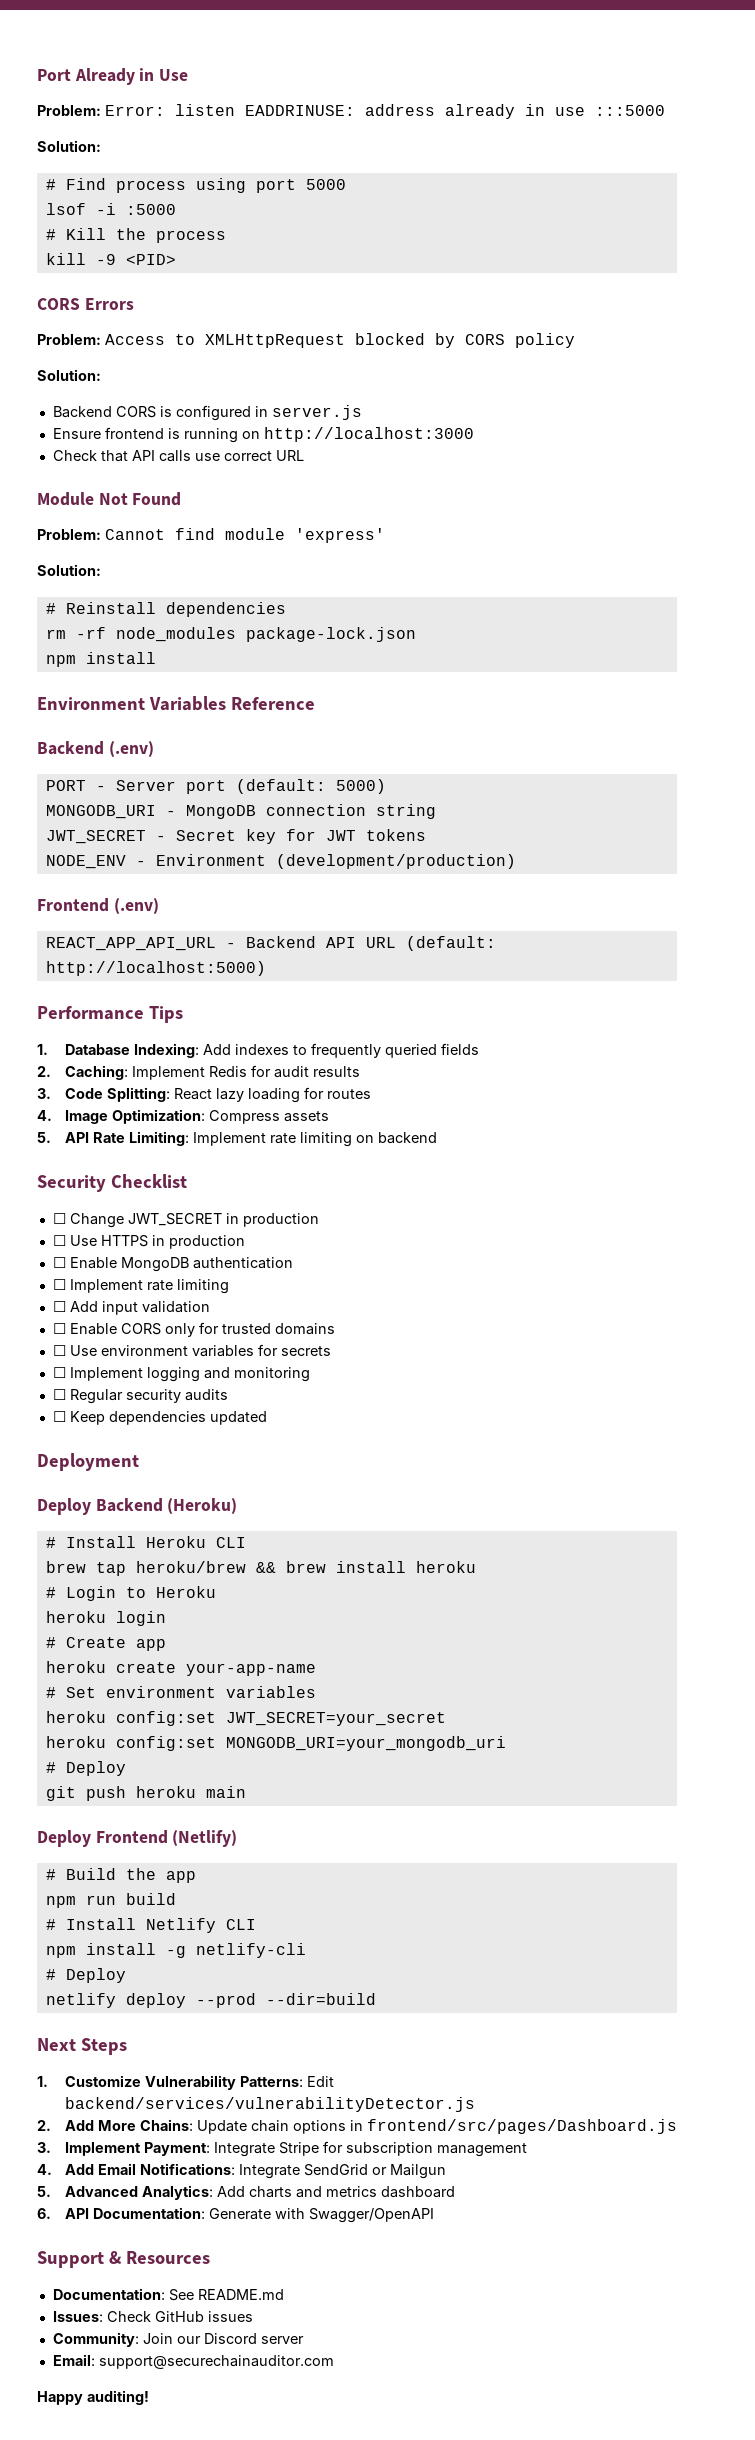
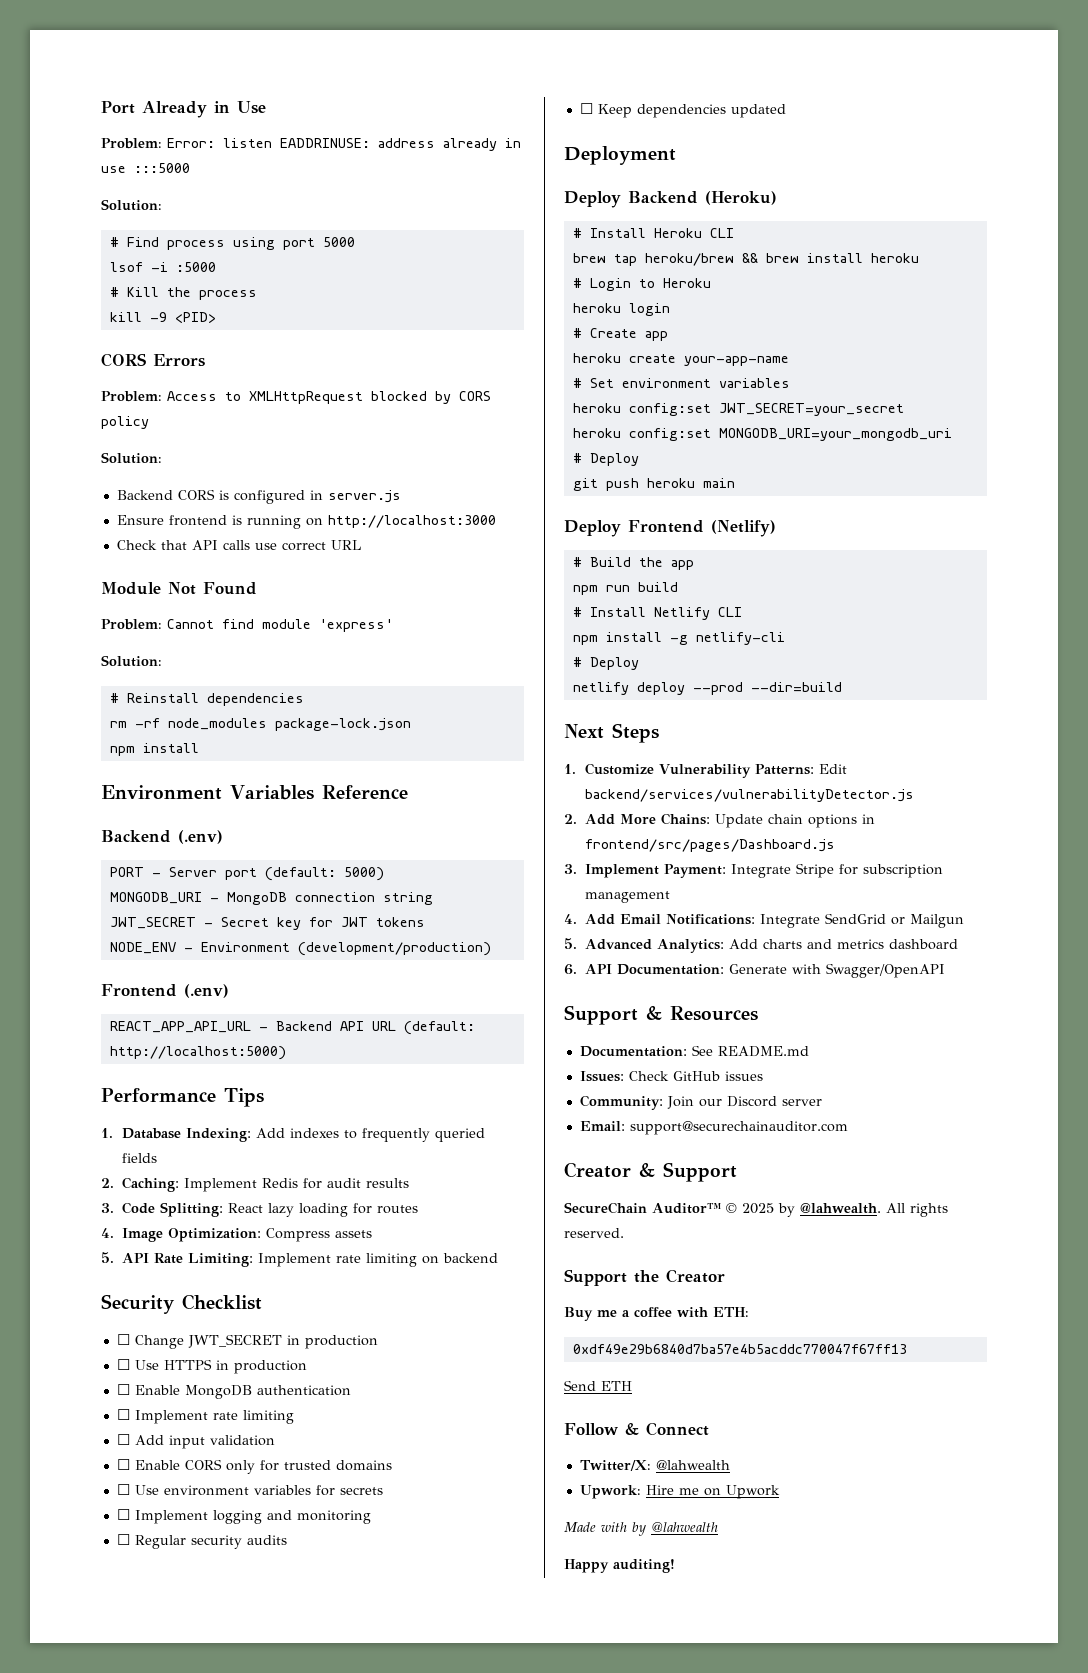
+ Creator & Support
+ SecureChain Auditor™ © 2025 by @lahwealth. All rights reserved.
+ Support the Creator
+ Buy me a coffee with ETH:
+ 0xdf49e29b6840d7ba57e4b5acddc770047f67ff13
+ Send ETH
+ Follow & Connect
+ Twitter/X: @lahwealth
+ Upwork: Hire me on Upwork
+ Made with by @lahwealth

